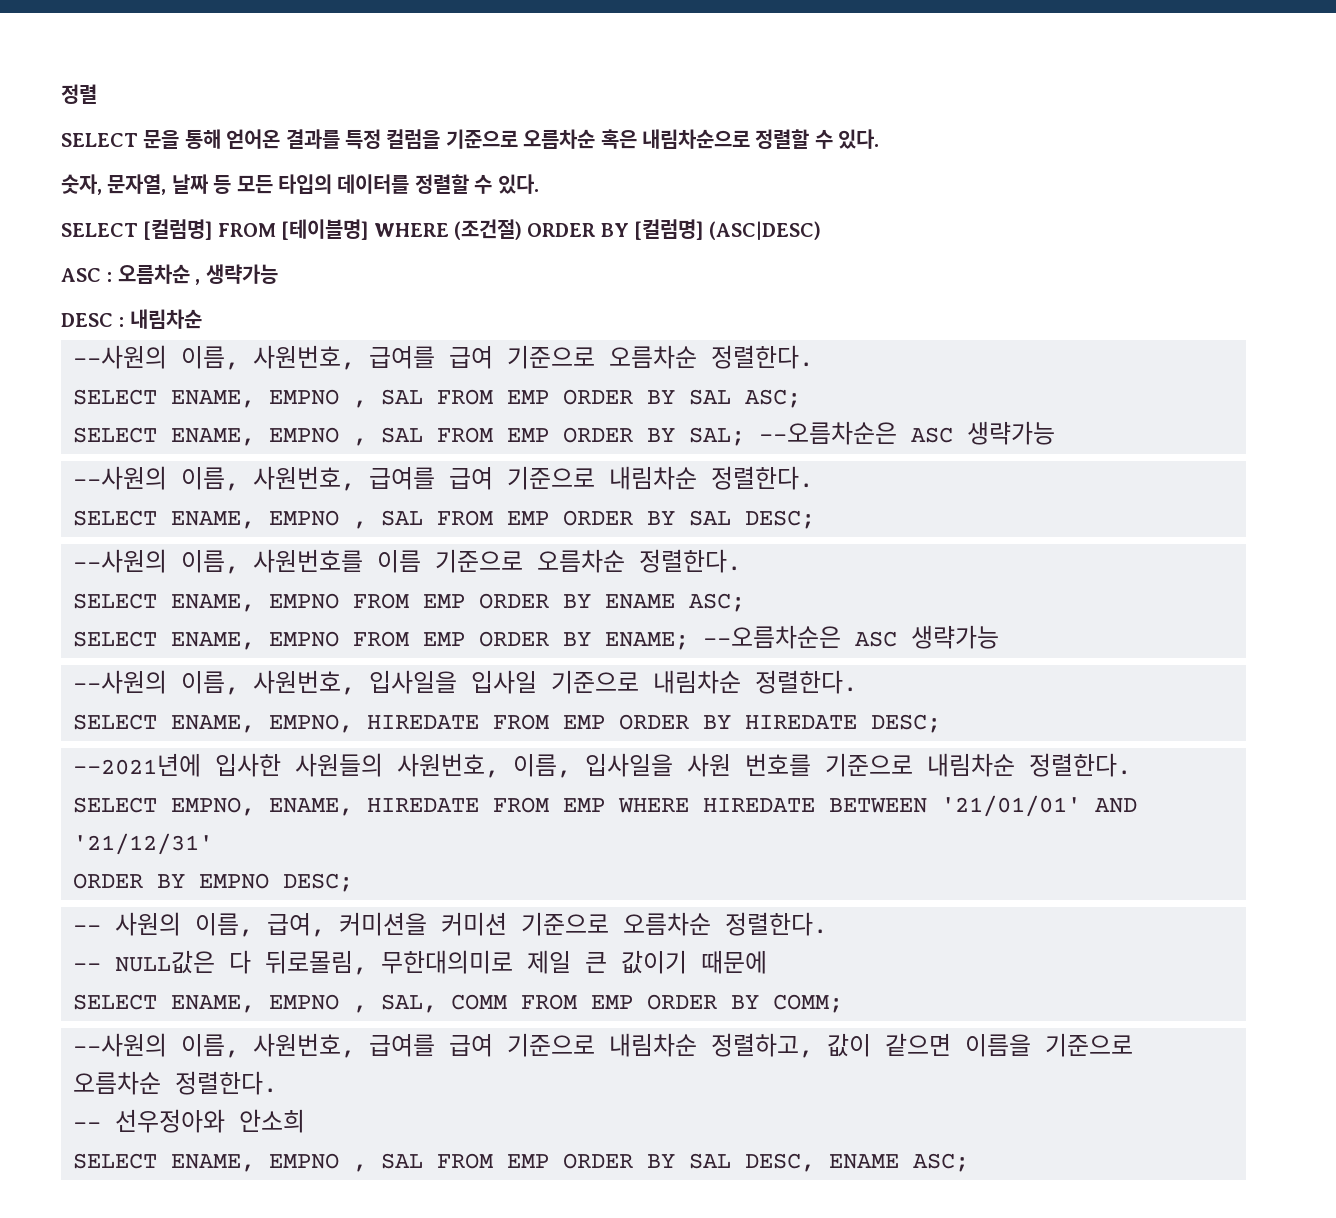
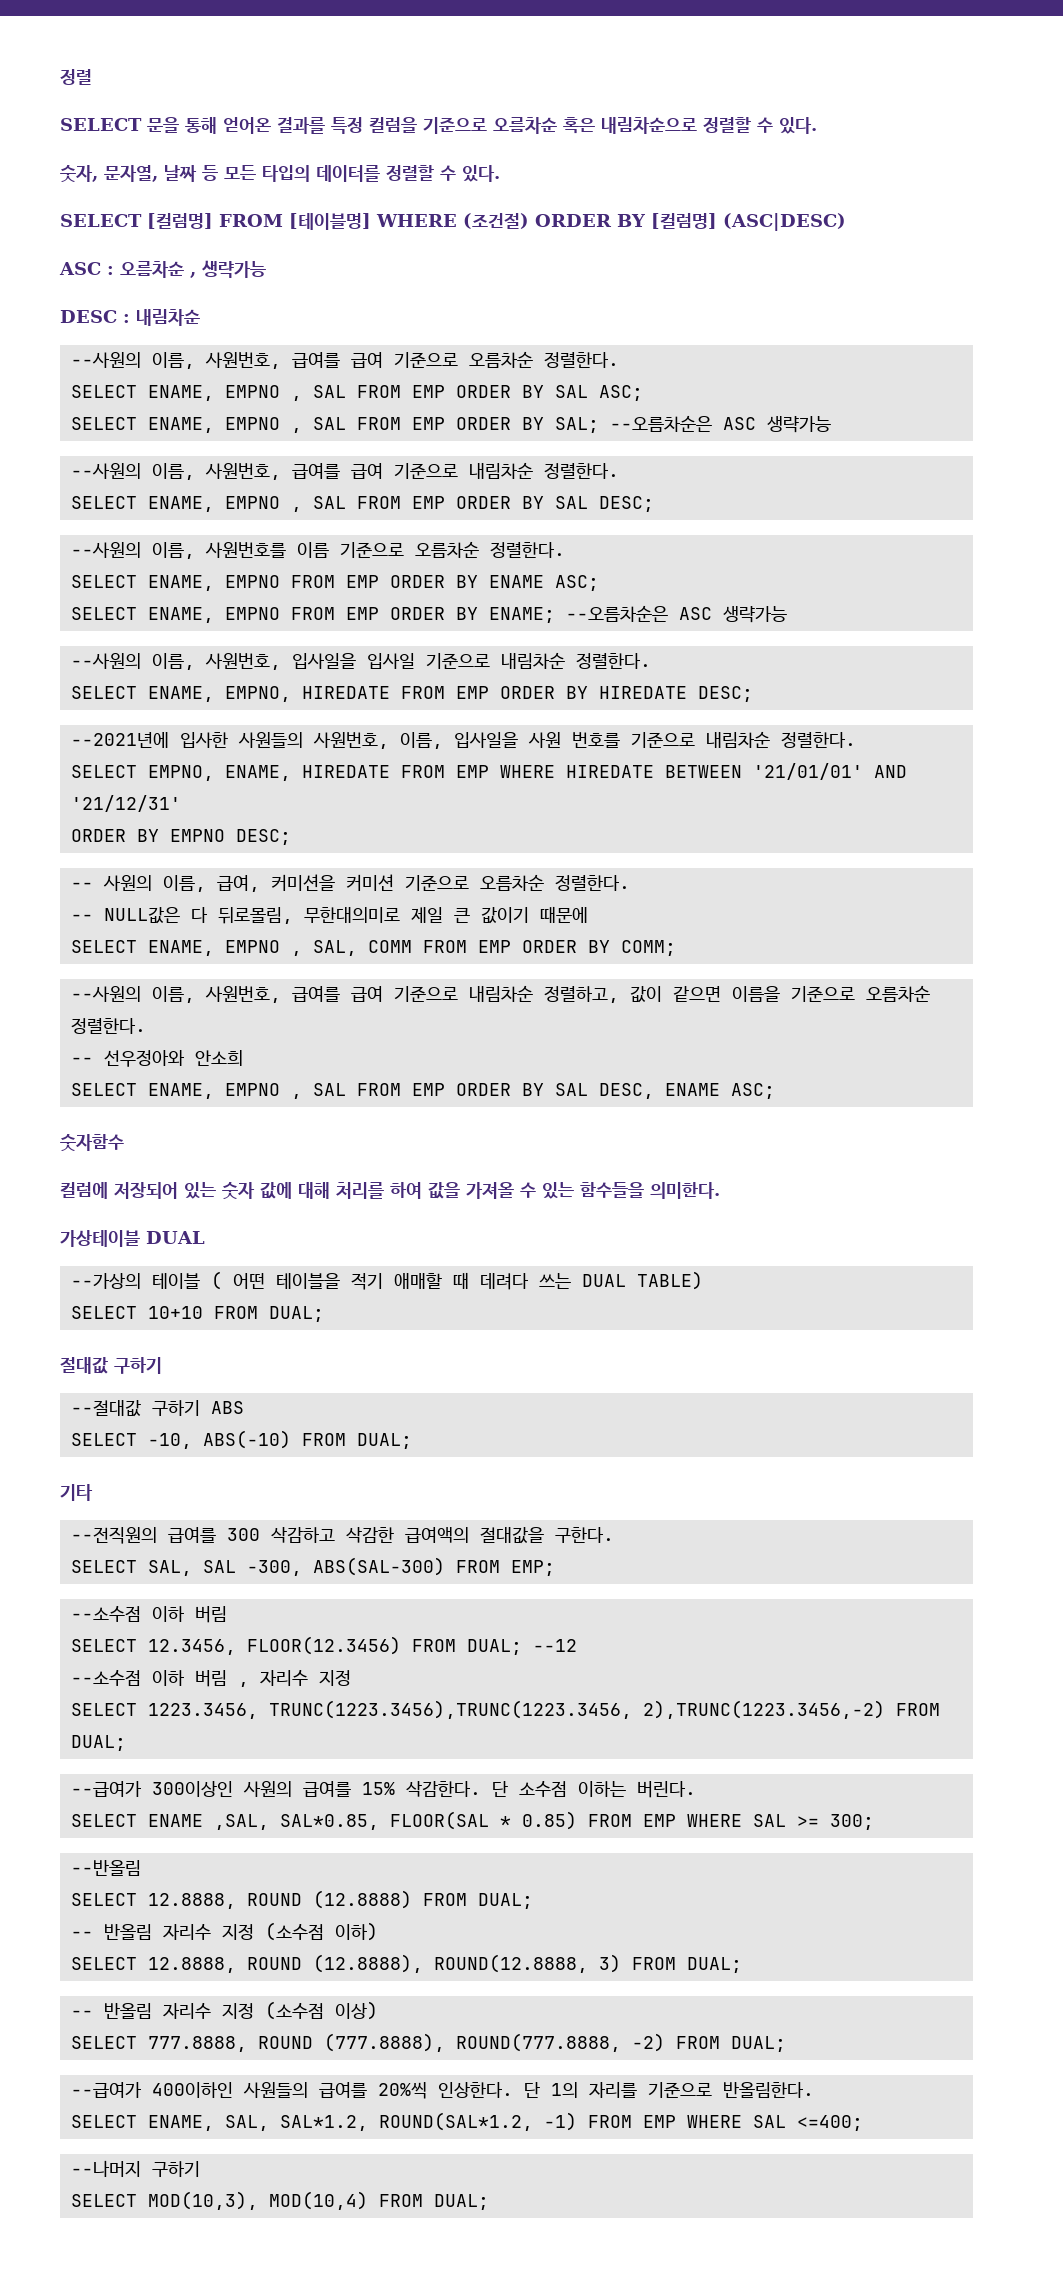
+ 숫자함수
+ 컬럼에 저장되어 있는 숫자 값에 대해 처리를 하여 값을 가져올 수 있는 함수들을 의미한다.
+ 가상테이블 DUAL
+ --가상의 테이블 ( 어떤 테이블을 적기 애매할 때 데려다 쓰는 DUAL TABLE)
+ SELECT 10+10 FROM DUAL;
+ 절대값 구하기
+ --절대값 구하기 ABS
+ SELECT -10, ABS(-10) FROM DUAL;
+ 기타
+ --전직원의 급여를 300 삭감하고 삭감한 급여액의 절대값을 구한다.
+ SELECT SAL, SAL -300, ABS(SAL-300) FROM EMP;
+ --소수점 이하 버림
+ SELECT 12.3456, FLOOR(12.3456) FROM DUAL; --12
+ --소수점 이하 버림 , 자리수 지정
+ SELECT 1223.3456, TRUNC(1223.3456),TRUNC(1223.3456, 2),TRUNC(1223.3456,-2) FROM DUAL;
+ --급여가 300이상인 사원의 급여를 15% 삭감한다. 단 소수점 이하는 버린다.
+ SELECT ENAME ,SAL, SAL*0.85, FLOOR(SAL * 0.85) FROM EMP WHERE SAL >= 300;
+ --반올림
+ SELECT 12.8888, ROUND (12.8888) FROM DUAL;
+ -- 반올림 자리수 지정 (소수점 이하)
+ SELECT 12.8888, ROUND (12.8888), ROUND(12.8888, 3) FROM DUAL;
+ -- 반올림 자리수 지정 (소수점 이상)
+ SELECT 777.8888, ROUND (777.8888), ROUND(777.8888, -2) FROM DUAL;
+ --급여가 400이하인 사원들의 급여를 20%씩 인상한다. 단 1의 자리를 기준으로 반올림한다.
+ SELECT ENAME, SAL, SAL*1.2, ROUND(SAL*1.2, -1) FROM EMP WHERE SAL <=400;
+ --나머지 구하기
+ SELECT MOD(10,3), MOD(10,4) FROM DUAL;

